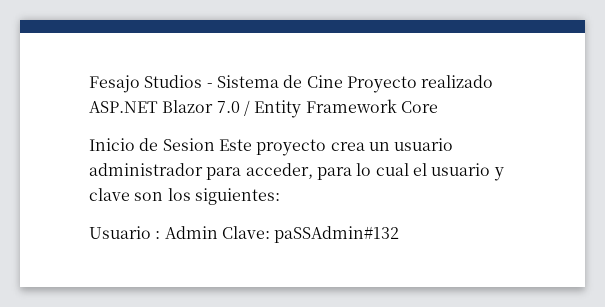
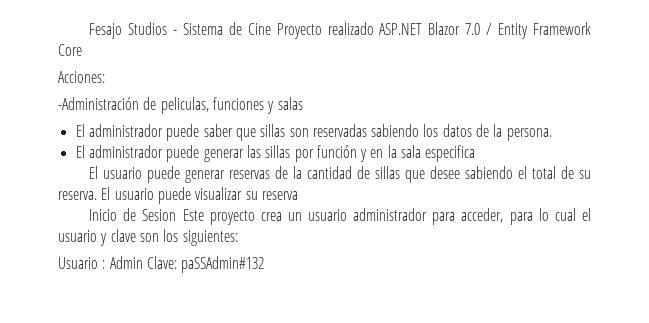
+ Acciones:
+ -Administración de peliculas, funciones y salas
+ El administrador puede saber que sillas son reservadas sabiendo los datos de la persona.
+ El administrador puede generar las sillas por función y en la sala especifica
+ El usuario puede generar reservas de la cantidad de sillas que desee sabiendo el total de su reserva. El usuario puede visualizar su reserva

